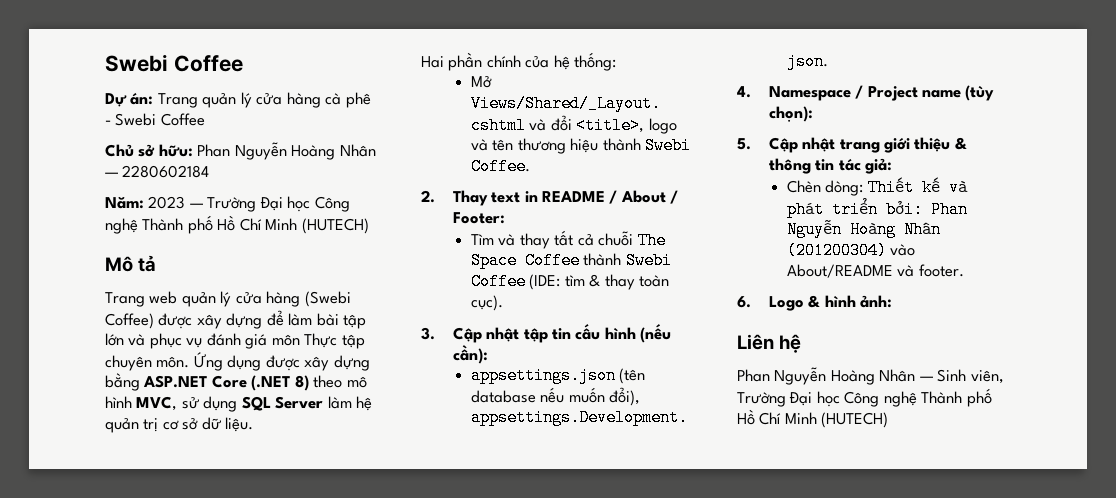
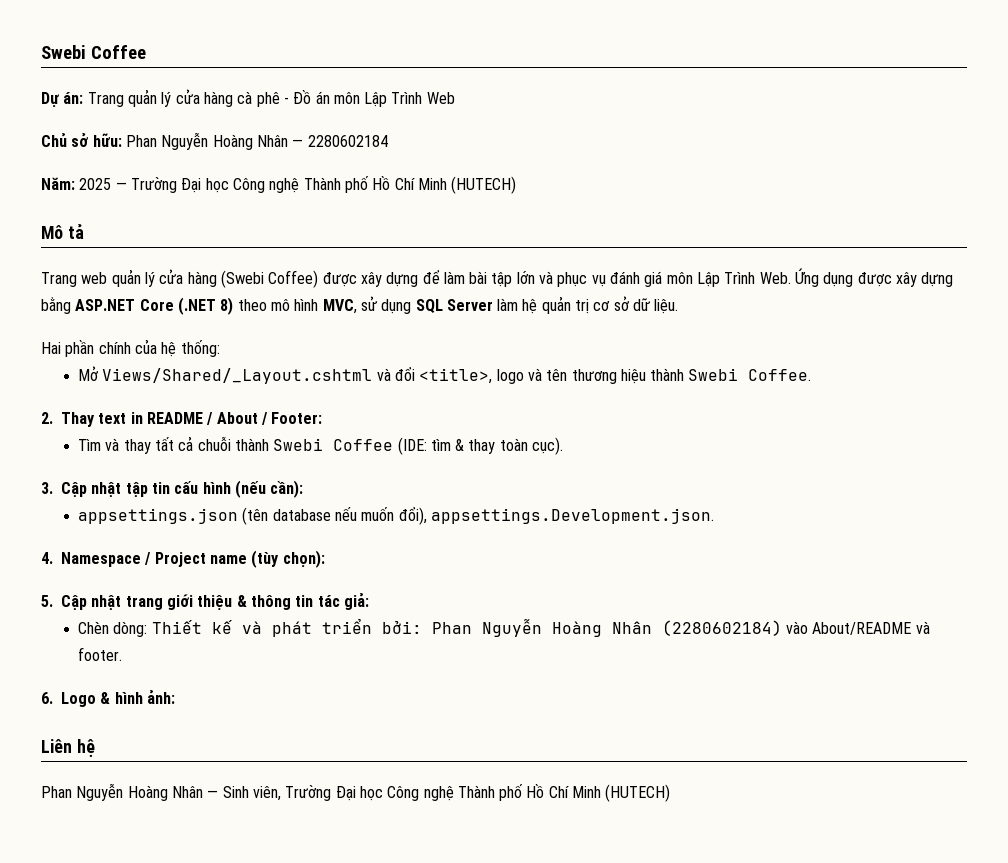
- Dự án: Trang quản lý cửa hàng cà phê - Swebi Coffee
+ Dự án: Trang quản lý cửa hàng cà phê - Đồ án môn Lập Trình Web
- Năm: 2023 — Trường Đại học Công nghệ Thành phố Hồ Chí Minh (HUTECH)
+ Năm: 2025 — Trường Đại học Công nghệ Thành phố Hồ Chí Minh (HUTECH)
- Trang web quản lý cửa hàng (Swebi Coffee) được xây dựng để làm bài tập lớn và phục vụ đánh giá môn Thực tập chuyên môn. Ứng dụng được xây dựng bằng ASP.NET Core (.NET 8) theo mô hình MVC, sử dụng SQL Server làm hệ quản trị cơ sở dữ liệu.
+ Trang web quản lý cửa hàng (Swebi Coffee) được xây dựng để làm bài tập lớn và phục vụ đánh giá môn Lập Trình Web. Ứng dụng được xây dựng bằng ASP.NET Core (.NET 8) theo mô hình MVC, sử dụng SQL Server làm hệ quản trị cơ sở dữ liệu.
- Tìm và thay tất cả chuỗi The Space Coffee thành Swebi Coffee (IDE: tìm & thay toàn cục).
+ Tìm và thay tất cả chuỗi thành Swebi Coffee (IDE: tìm & thay toàn cục).
- Chèn dòng: Thiết kế và phát triển bởi: Phan Nguyễn Hoàng Nhân (201200304) vào About/README và footer.
+ Chèn dòng: Thiết kế và phát triển bởi: Phan Nguyễn Hoàng Nhân (2280602184) vào About/README và footer.

